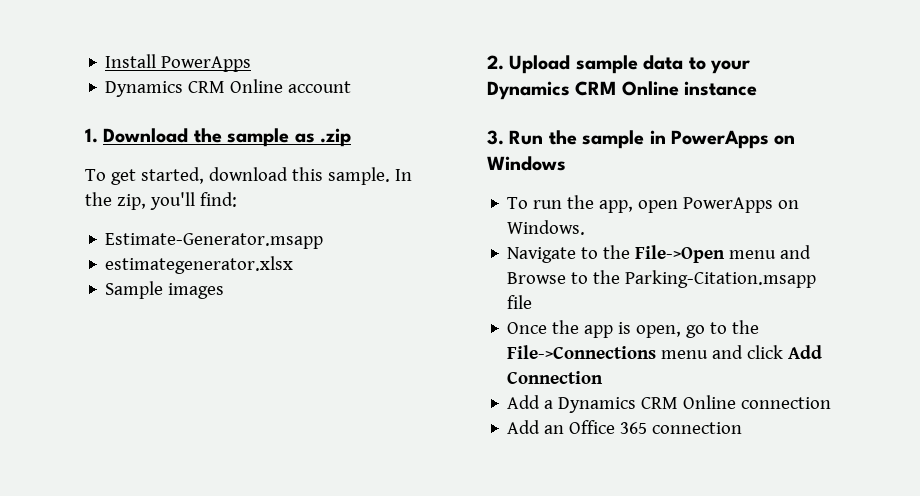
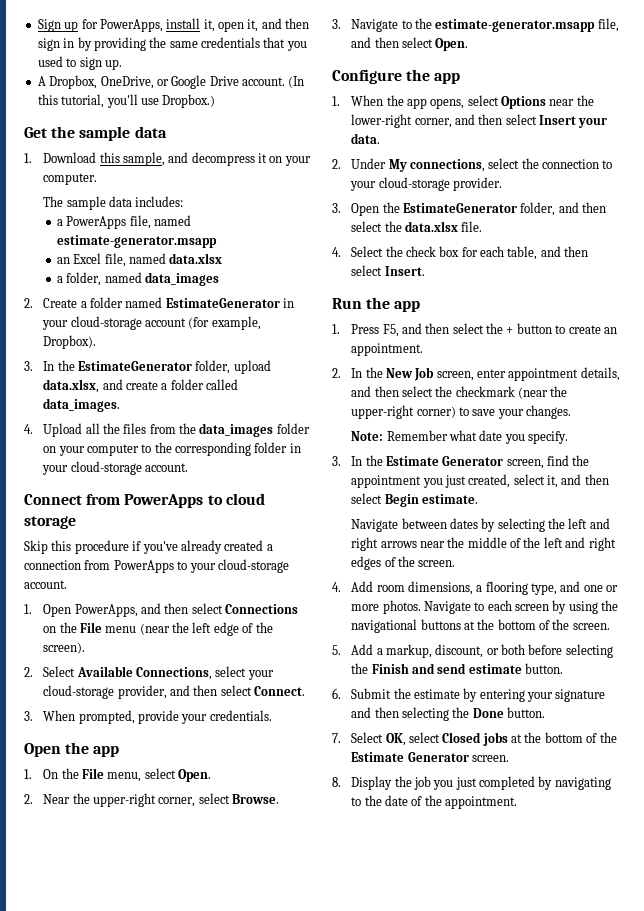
- Install PowerApps
- Dynamics CRM Online account
- 1. Download the sample as .zip
- To get started, download this sample. In the zip, you'll find:
- Estimate-Generator.msapp
- estimategenerator.xlsx
- Sample images
- 2. Upload sample data to your Dynamics CRM Online instance
- 3. Run the sample in PowerApps on Windows
- To run the app, open PowerApps on Windows.
- Navigate to the File->Open menu and Browse to the Parking-Citation.msapp file
- Once the app is open, go to the File->Connections menu and click Add Connection
- Add a Dynamics CRM Online connection
- Add an Office 365 connection
+ Sign up for PowerApps, install it, open it, and then sign in by providing the same credentials that you used to sign up.
+ A Dropbox, OneDrive, or Google Drive account. (In this tutorial, you'll use Dropbox.)
+ Get the sample data
+ 1. Download this sample, and decompress it on your computer.
+ The sample data includes:
+ a PowerApps file, named estimate-generator.msapp
+ an Excel file, named data.xlsx
+ a folder, named data_images
+ 2. Create a folder named EstimateGenerator in your cloud-storage account (for example, Dropbox).
+ 3. In the EstimateGenerator folder, upload data.xlsx, and create a folder called data_images.
+ 4. Upload all the files from the data_images folder on your computer to the corresponding folder in your cloud-storage account.
+ Connect from PowerApps to cloud storage
+ Skip this procedure if you've already created a connection from PowerApps to your cloud-storage account.
+ 1. Open PowerApps, and then select Connections on the File menu (near the left edge of the screen).
+ 2. Select Available Connections, select your cloud-storage provider, and then select Connect.
+ 3. When prompted, provide your credentials.
+ Open the app
+ 1. On the File menu, select Open.
+ 2. Near the upper-right corner, select Browse.
+ 3. Navigate to the estimate-generator.msapp file, and then select Open.
+ Configure the app
+ 1. When the app opens, select Options near the lower-right corner, and then select Insert your data.
+ 2. Under My connections, select the connection to your cloud-storage provider.
+ 3. Open the EstimateGenerator folder, and then select the data.xlsx file.
+ 4. Select the check box for each table, and then select Insert.
+ Run the app
+ 1. Press F5, and then select the + button to create an appointment.
+ 2. In the New Job screen, enter appointment details, and then select the checkmark (near the upper-right corner) to save your changes.
+ Note: Remember what date you specify.
+ 3. In the Estimate Generator screen, find the appointment you just created, select it, and then select Begin estimate.
+ Navigate between dates by selecting the left and right arrows near the middle of the left and right edges of the screen.
+ 4. Add room dimensions, a flooring type, and one or more photos. Navigate to each screen by using the navigational buttons at the bottom of the screen.
+ 5. Add a markup, discount, or both before selecting the Finish and send estimate button.
+ 6. Submit the estimate by entering your signature and then selecting the Done button.
+ 7. Select OK, select Closed jobs at the bottom of the Estimate Generator screen.
+ 8. Display the job you just completed by navigating to the date of the appointment.

